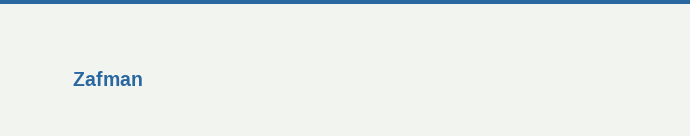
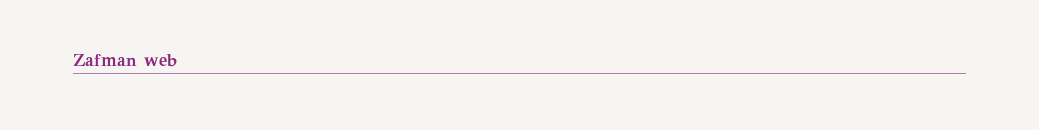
- Zafman
+ Zafman web

